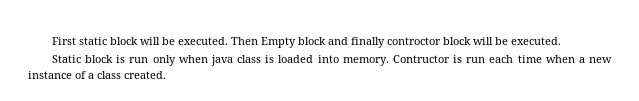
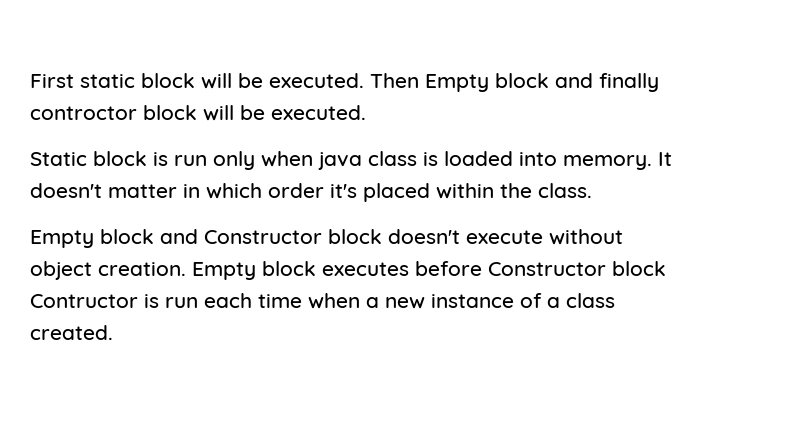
- Contructor is run each time when a new instance of a class created.
+ It doesn't matter in which order it's placed within the class.
+ Empty block and Constructor block doesn't execute without object creation. Empty block executes before Constructor block Contructor is run each time when a new instance of a class created.

